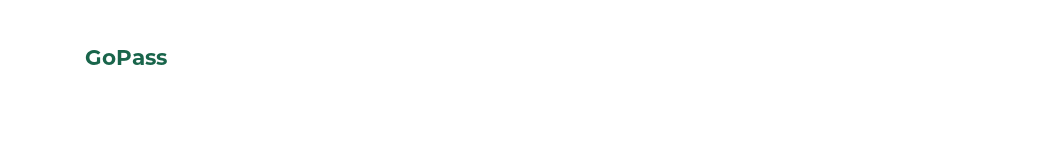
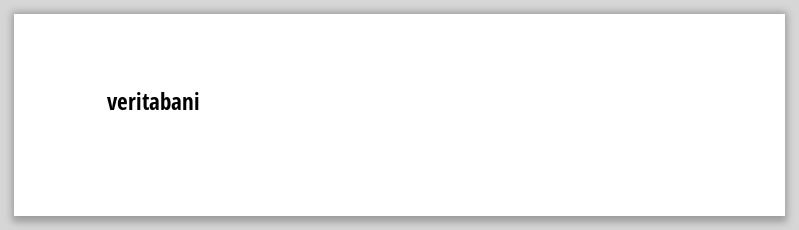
- GoPass
+ veritabani

